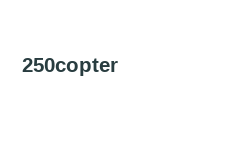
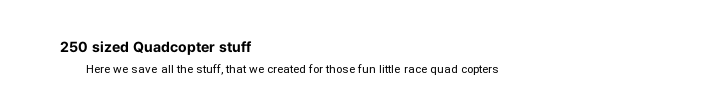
- 250copter
+ 250 sized Quadcopter stuff
+ Here we save all the stuff, that we created for those fun little race quad copters

